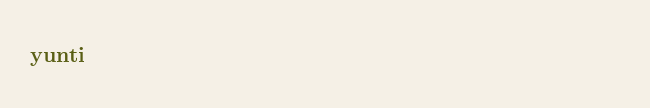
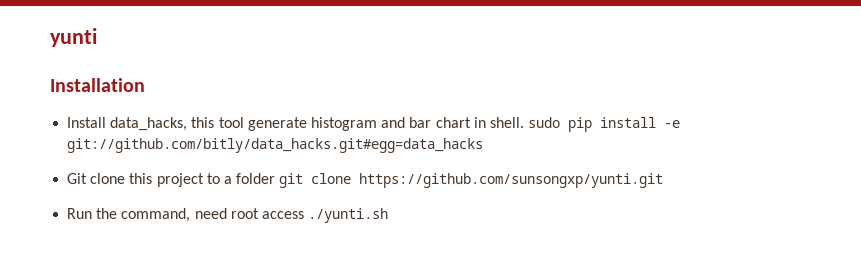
+ Installation
+ Install data_hacks, this tool generate histogram and bar chart in shell. sudo pip install -e git://github.com/bitly/data_hacks.git#egg=data_hacks
+ Git clone this project to a folder git clone https://github.com/sunsongxp/yunti.git
+ Run the command, need root access ./yunti.sh

